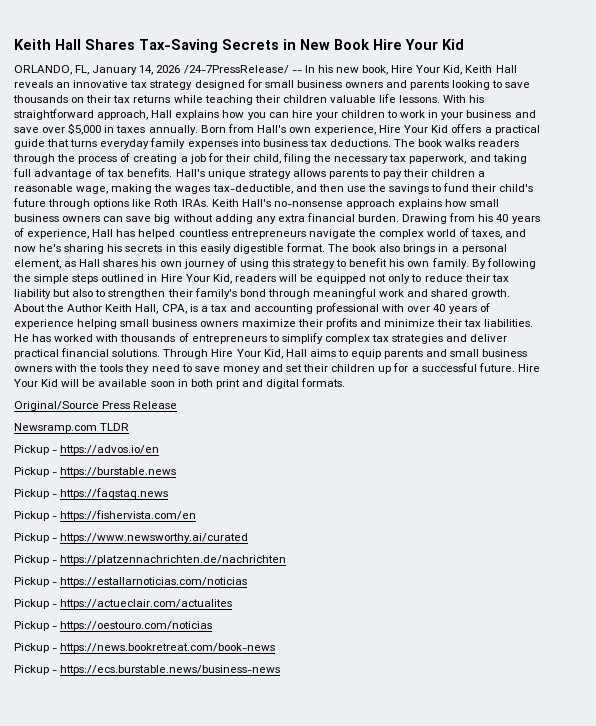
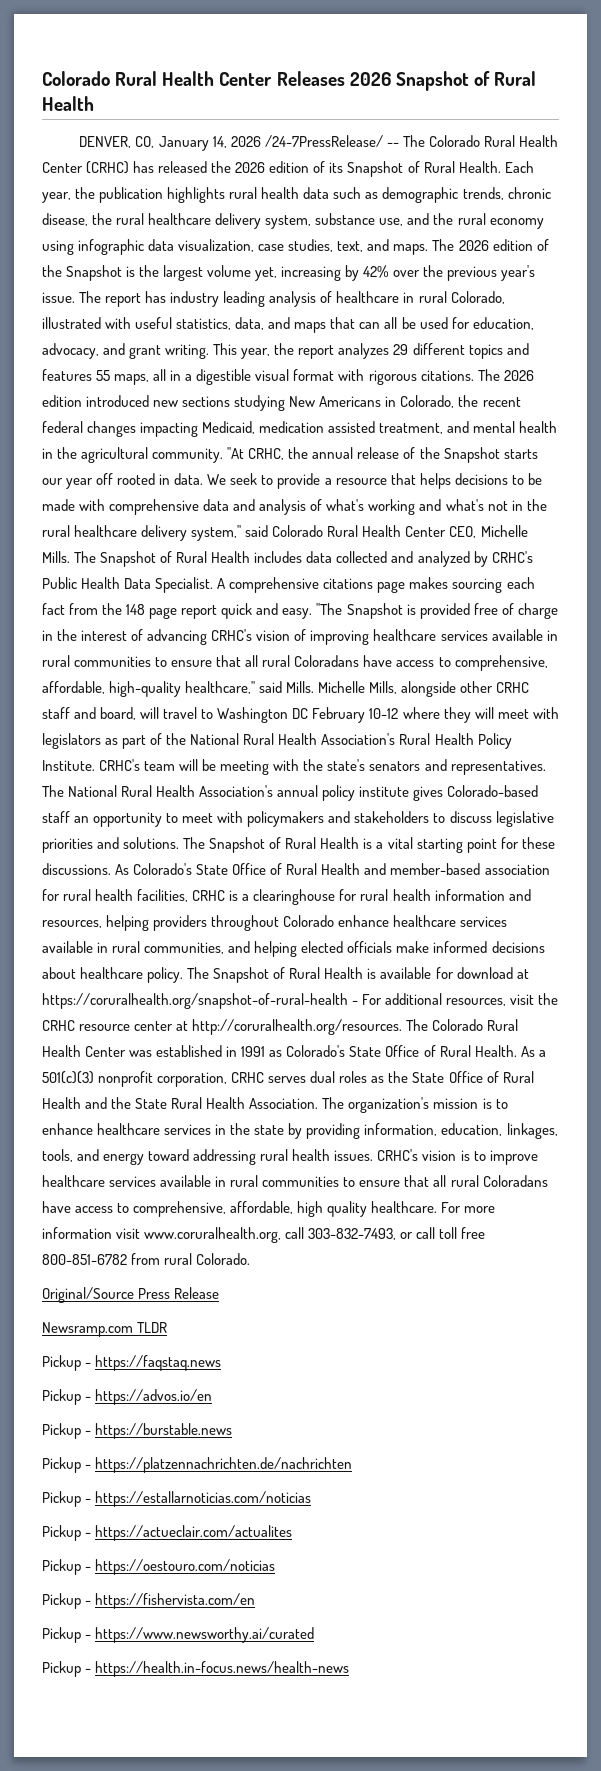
- Keith Hall Shares Tax-Saving Secrets in New Book Hire Your Kid
- ORLANDO, FL, January 14, 2026 /24-7PressRelease/ -- In his new book, Hire Your Kid, Keith Hall reveals an innovative tax strategy designed for small business owners and parents looking to save thousands on their tax returns while teaching their children valuable life lessons. With his straightforward approach, Hall explains how you can hire your children to work in your business and save over $5,000 in taxes annually. Born from Hall's own experience, Hire Your Kid offers a practical guide that turns everyday family expenses into business tax deductions. The book walks readers through the process of creating a job for their child, filing the necessary tax paperwork, and taking full advantage of tax benefits. Hall's unique strategy allows parents to pay their children a reasonable wage, making the wages tax-deductible, and then use the savings to fund their child's future through options like Roth IRAs. Keith Hall's no-nonsense approach explains how small business owners can save big without adding any extra financial burden. Drawing from his 40 years of experience, Hall has helped countless entrepreneurs navigate the complex world of taxes, and now he's sharing his secrets in this easily digestible format. The book also brings in a personal element, as Hall shares his own journey of using this strategy to benefit his own family. By following the simple steps outlined in Hire Your Kid, readers will be equipped not only to reduce their tax liability but also to strengthen their family's bond through meaningful work and shared growth. About the Author Keith Hall, CPA, is a tax and accounting professional with over 40 years of experience helping small business owners maximize their profits and minimize their tax liabilities. He has worked with thousands of entrepreneurs to simplify complex tax strategies and deliver practical financial solutions. Through Hire Your Kid, Hall aims to equip parents and small business owners with the tools they need to save money and set their children up for a successful future. Hire Your Kid will be available soon in both print and digital formats.
+ Colorado Rural Health Center Releases 2026 Snapshot of Rural Health
+ DENVER, CO, January 14, 2026 /24-7PressRelease/ -- The Colorado Rural Health Center (CRHC) has released the 2026 edition of its Snapshot of Rural Health. Each year, the publication highlights rural health data such as demographic trends, chronic disease, the rural healthcare delivery system, substance use, and the rural economy using infographic data visualization, case studies, text, and maps. The 2026 edition of the Snapshot is the largest volume yet, increasing by 42% over the previous year's issue. The report has industry leading analysis of healthcare in rural Colorado, illustrated with useful statistics, data, and maps that can all be used for education, advocacy, and grant writing. This year, the report analyzes 29 different topics and features 55 maps, all in a digestible visual format with rigorous citations. The 2026 edition introduced new sections studying New Americans in Colorado, the recent federal changes impacting Medicaid, medication assisted treatment, and mental health in the agricultural community. "At CRHC, the annual release of the Snapshot starts our year off rooted in data. We seek to provide a resource that helps decisions to be made with comprehensive data and analysis of what's working and what's not in the rural healthcare delivery system," said Colorado Rural Health Center CEO, Michelle Mills. The Snapshot of Rural Health includes data collected and analyzed by CRHC's Public Health Data Specialist. A comprehensive citations page makes sourcing each fact from the 148 page report quick and easy. "The Snapshot is provided free of charge in the interest of advancing CRHC's vision of improving healthcare services available in rural communities to ensure that all rural Coloradans have access to comprehensive, affordable, high-quality healthcare," said Mills. Michelle Mills, alongside other CRHC staff and board, will travel to Washington DC February 10-12 where they will meet with legislators as part of the National Rural Health Association's Rural Health Policy Institute. CRHC's team will be meeting with the state's senators and representatives. The National Rural Health Association's annual policy institute gives Colorado-based staff an opportunity to meet with policymakers and stakeholders to discuss legislative priorities and solutions. The Snapshot of Rural Health is a vital starting point for these discussions. As Colorado's State Office of Rural Health and member-based association for rural health facilities, CRHC is a clearinghouse for rural health information and resources, helping providers throughout Colorado enhance healthcare services available in rural communities, and helping elected officials make informed decisions about healthcare policy. The Snapshot of Rural Health is available for download at https://coruralhealth.org/snapshot-of-rural-health - For additional resources, visit the CRHC resource center at http://coruralhealth.org/resources. The Colorado Rural Health Center was established in 1991 as Colorado's State Office of Rural Health. As a 501(c)(3) nonprofit corporation, CRHC serves dual roles as the State Office of Rural Health and the State Rural Health Association. The organization's mission is to enhance healthcare services in the state by providing information, education, linkages, tools, and energy toward addressing rural health issues. CRHC's vision is to improve healthcare services available in rural communities to ensure that all rural Coloradans have access to comprehensive, affordable, high quality healthcare. For more information visit www.coruralhealth.org, call 303-832-7493, or call toll free 800-851-6782 from rural Colorado.
+ Pickup - https://faqstaq.news
- Pickup - https://faqstaq.news
- Pickup - https://fishervista.com/en
- Pickup - https://www.newsworthy.ai/curated
- Pickup - https://news.bookretreat.com/book-news
- Pickup - https://ecs.burstable.news/business-news
+ Pickup - https://fishervista.com/en
+ Pickup - https://www.newsworthy.ai/curated
+ Pickup - https://health.in-focus.news/health-news

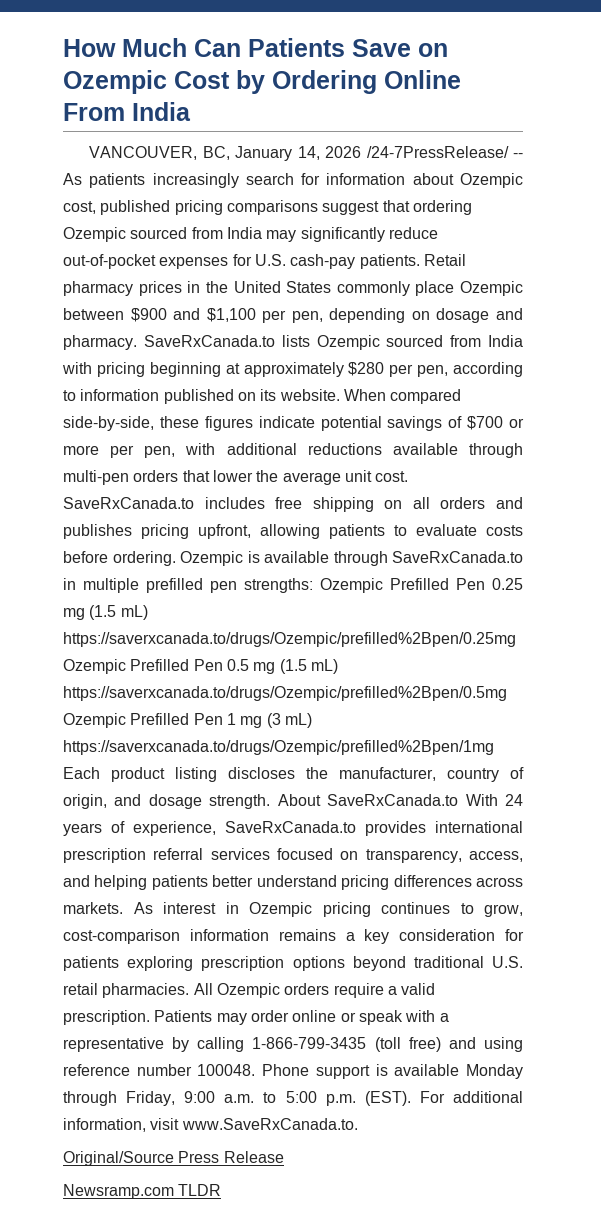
- Colorado Rural Health Center Releases 2026 Snapshot of Rural Health
- DENVER, CO, January 14, 2026 /24-7PressRelease/ -- The Colorado Rural Health Center (CRHC) has released the 2026 edition of its Snapshot of Rural Health. Each year, the publication highlights rural health data such as demographic trends, chronic disease, the rural healthcare delivery system, substance use, and the rural economy using infographic data visualization, case studies, text, and maps. The 2026 edition of the Snapshot is the largest volume yet, increasing by 42% over the previous year's issue. The report has industry leading analysis of healthcare in rural Colorado, illustrated with useful statistics, data, and maps that can all be used for education, advocacy, and grant writing. This year, the report analyzes 29 different topics and features 55 maps, all in a digestible visual format with rigorous citations. The 2026 edition introduced new sections studying New Americans in Colorado, the recent federal changes impacting Medicaid, medication assisted treatment, and mental health in the agricultural community. "At CRHC, the annual release of the Snapshot starts our year off rooted in data. We seek to provide a resource that helps decisions to be made with comprehensive data and analysis of what's working and what's not in the rural healthcare delivery system," said Colorado Rural Health Center CEO, Michelle Mills. The Snapshot of Rural Health includes data collected and analyzed by CRHC's Public Health Data Specialist. A comprehensive citations page makes sourcing each fact from the 148 page report quick and easy. "The Snapshot is provided free of charge in the interest of advancing CRHC's vision of improving healthcare services available in rural communities to ensure that all rural Coloradans have access to comprehensive, affordable, high-quality healthcare," said Mills. Michelle Mills, alongside other CRHC staff and board, will travel to Washington DC February 10-12 where they will meet with legislators as part of the National Rural Health Association's Rural Health Policy Institute. CRHC's team will be meeting with the state's senators and representatives. The National Rural Health Association's annual policy institute gives Colorado-based staff an opportunity to meet with policymakers and stakeholders to discuss legislative priorities and solutions. The Snapshot of Rural Health is a vital starting point for these discussions. As Colorado's State Office of Rural Health and member-based association for rural health facilities, CRHC is a clearinghouse for rural health information and resources, helping providers throughout Colorado enhance healthcare services available in rural communities, and helping elected officials make informed decisions about healthcare policy. The Snapshot of Rural Health is available for download at https://coruralhealth.org/snapshot-of-rural-health - For additional resources, visit the CRHC resource center at http://coruralhealth.org/resources. The Colorado Rural Health Center was established in 1991 as Colorado's State Office of Rural Health. As a 501(c)(3) nonprofit corporation, CRHC serves dual roles as the State Office of Rural Health and the State Rural Health Association. The organization's mission is to enhance healthcare services in the state by providing information, education, linkages, tools, and energy toward addressing rural health issues. CRHC's vision is to improve healthcare services available in rural communities to ensure that all rural Coloradans have access to comprehensive, affordable, high quality healthcare. For more information visit www.coruralhealth.org, call 303-832-7493, or call toll free 800-851-6782 from rural Colorado.
+ How Much Can Patients Save on Ozempic Cost by Ordering Online From India
+ VANCOUVER, BC, January 14, 2026 /24-7PressRelease/ -- As patients increasingly search for information about Ozempic cost, published pricing comparisons suggest that ordering Ozempic sourced from India may significantly reduce out-of-pocket expenses for U.S. cash-pay patients. Retail pharmacy prices in the United States commonly place Ozempic between $900 and $1,100 per pen, depending on dosage and pharmacy. SaveRxCanada.to lists Ozempic sourced from India with pricing beginning at approximately $280 per pen, according to information published on its website. When compared side-by-side, these figures indicate potential savings of $700 or more per pen, with additional reductions available through multi-pen orders that lower the average unit cost. SaveRxCanada.to includes free shipping on all orders and publishes pricing upfront, allowing patients to evaluate costs before ordering. Ozempic is available through SaveRxCanada.to in multiple prefilled pen strengths: Ozempic Prefilled Pen 0.25 mg (1.5 mL) https://saverxcanada.to/drugs/Ozempic/prefilled%2Bpen/0.25mg Ozempic Prefilled Pen 0.5 mg (1.5 mL) https://saverxcanada.to/drugs/Ozempic/prefilled%2Bpen/0.5mg Ozempic Prefilled Pen 1 mg (3 mL) https://saverxcanada.to/drugs/Ozempic/prefilled%2Bpen/1mg Each product listing discloses the manufacturer, country of origin, and dosage strength. About SaveRxCanada.to With 24 years of experience, SaveRxCanada.to provides international prescription referral services focused on transparency, access, and helping patients better understand pricing differences across markets. As interest in Ozempic pricing continues to grow, cost-comparison information remains a key consideration for patients exploring prescription options beyond traditional U.S. retail pharmacies. All Ozempic orders require a valid prescription. Patients may order online or speak with a representative by calling 1-866-799-3435 (toll free) and using reference number 100048. Phone support is available Monday through Friday, 9:00 a.m. to 5:00 p.m. (EST). For additional information, visit www.SaveRxCanada.to.
- Pickup - https://faqstaq.news
- Pickup - https://advos.io/en
- Pickup - https://burstable.news
- Pickup - https://platzennachrichten.de/nachrichten
- Pickup - https://estallarnoticias.com/noticias
- Pickup - https://actueclair.com/actualites
- Pickup - https://oestouro.com/noticias
- Pickup - https://fishervista.com/en
- Pickup - https://www.newsworthy.ai/curated
- Pickup - https://health.in-focus.news/health-news

